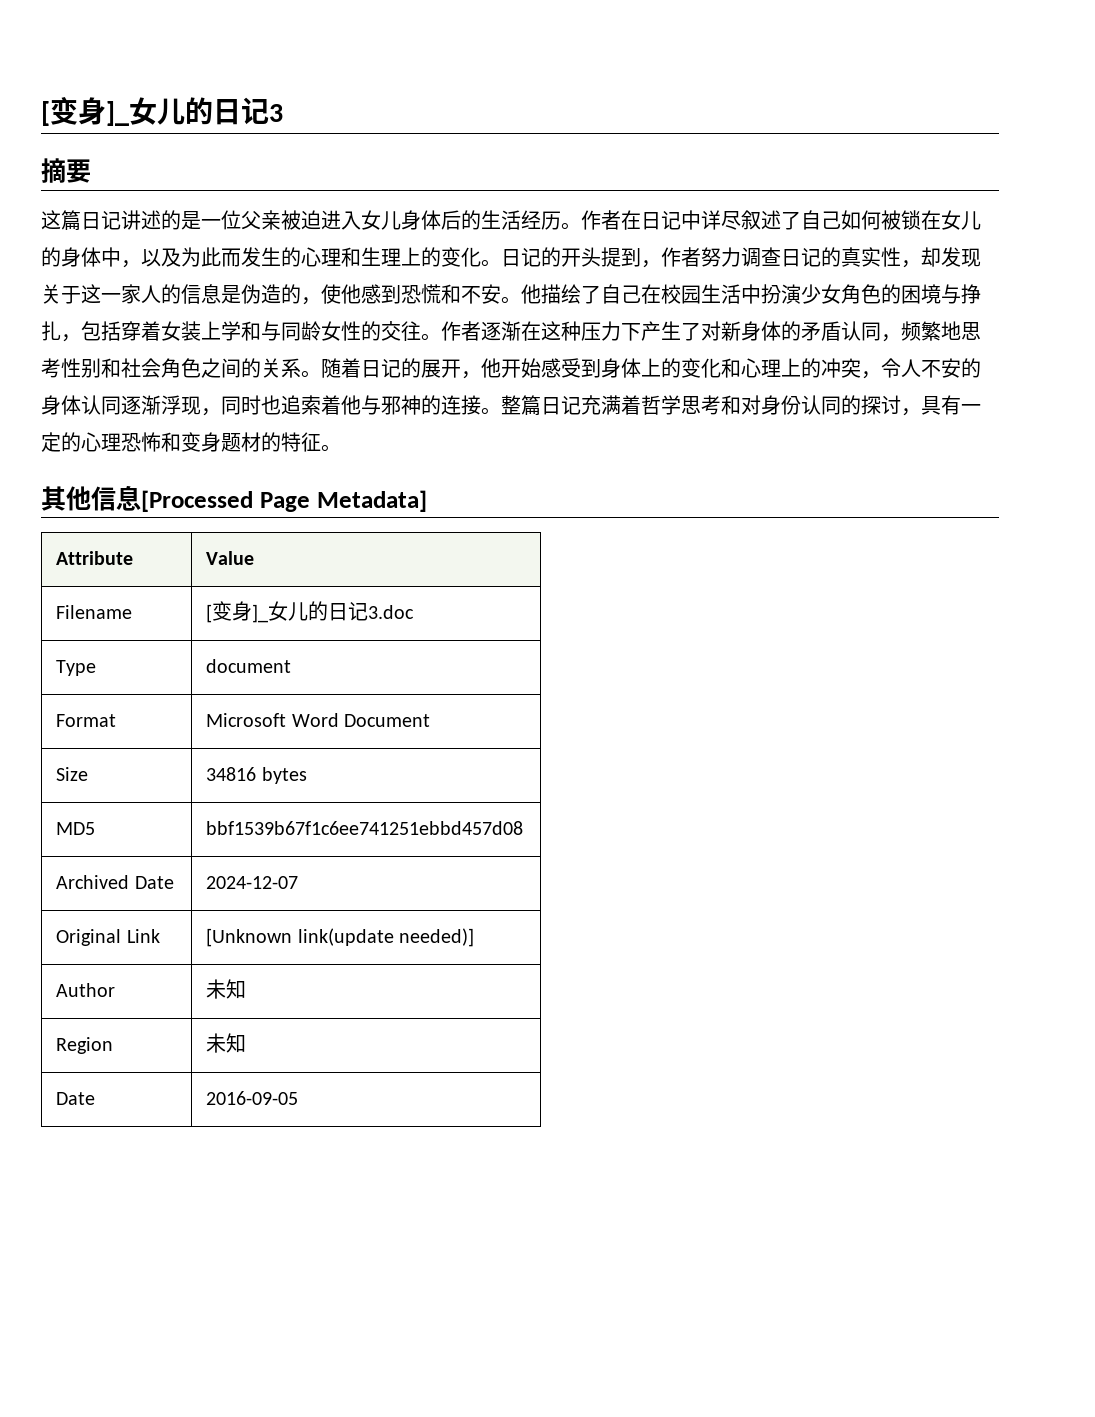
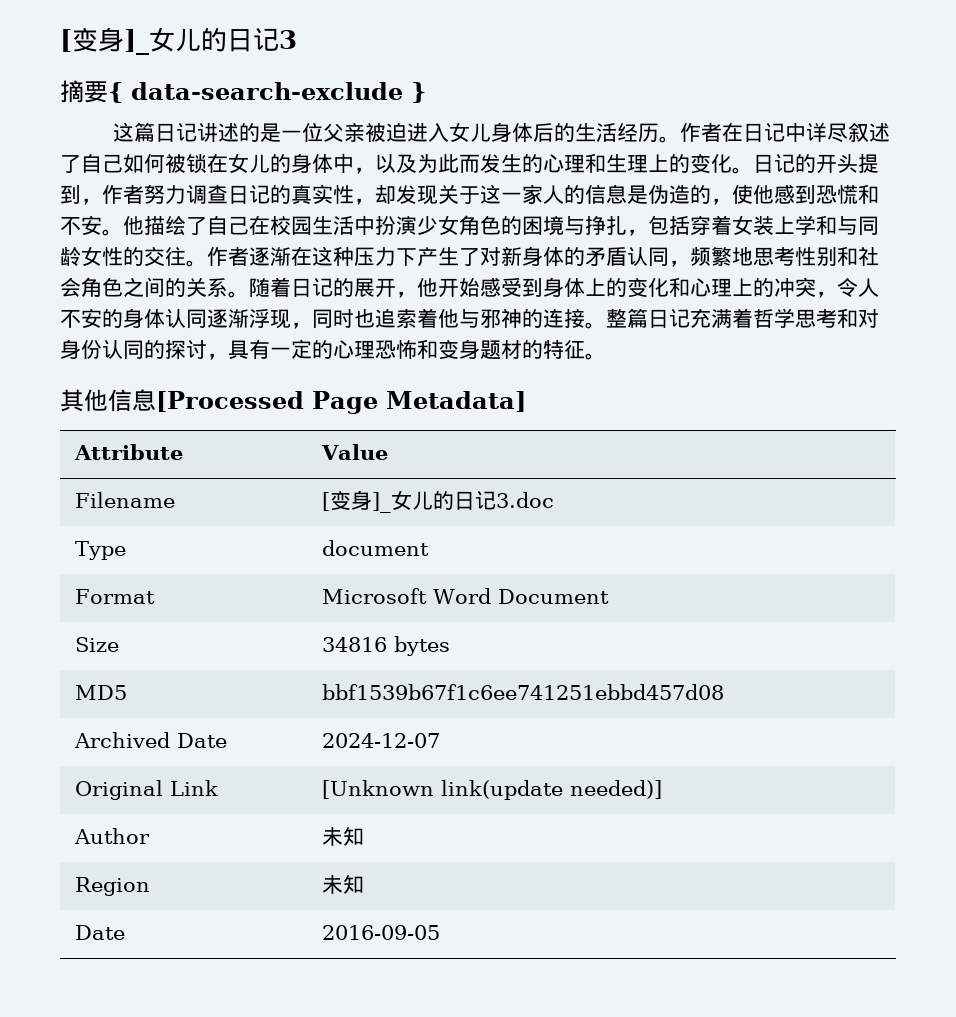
- 摘要
+ 摘要{ data-search-exclude }

